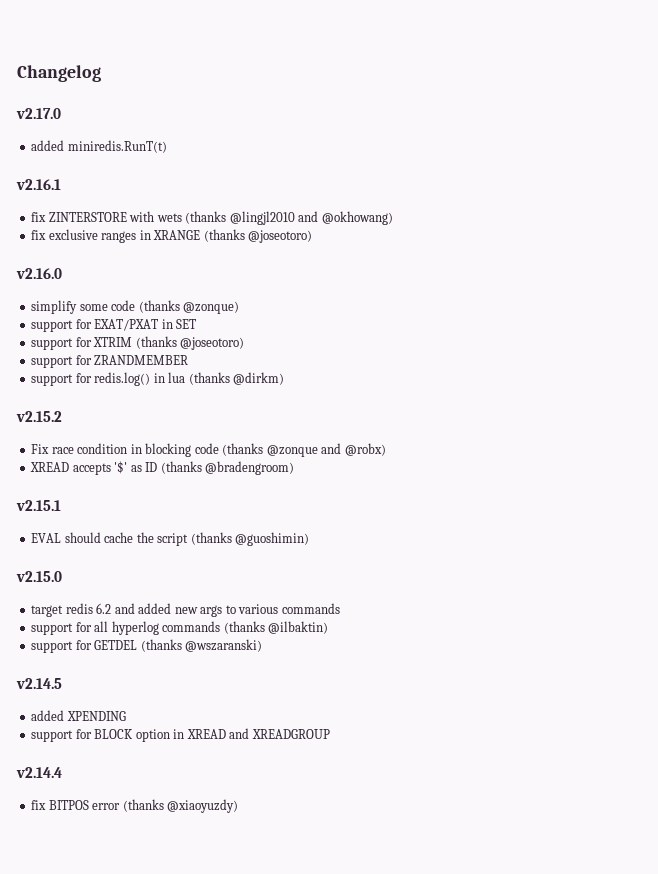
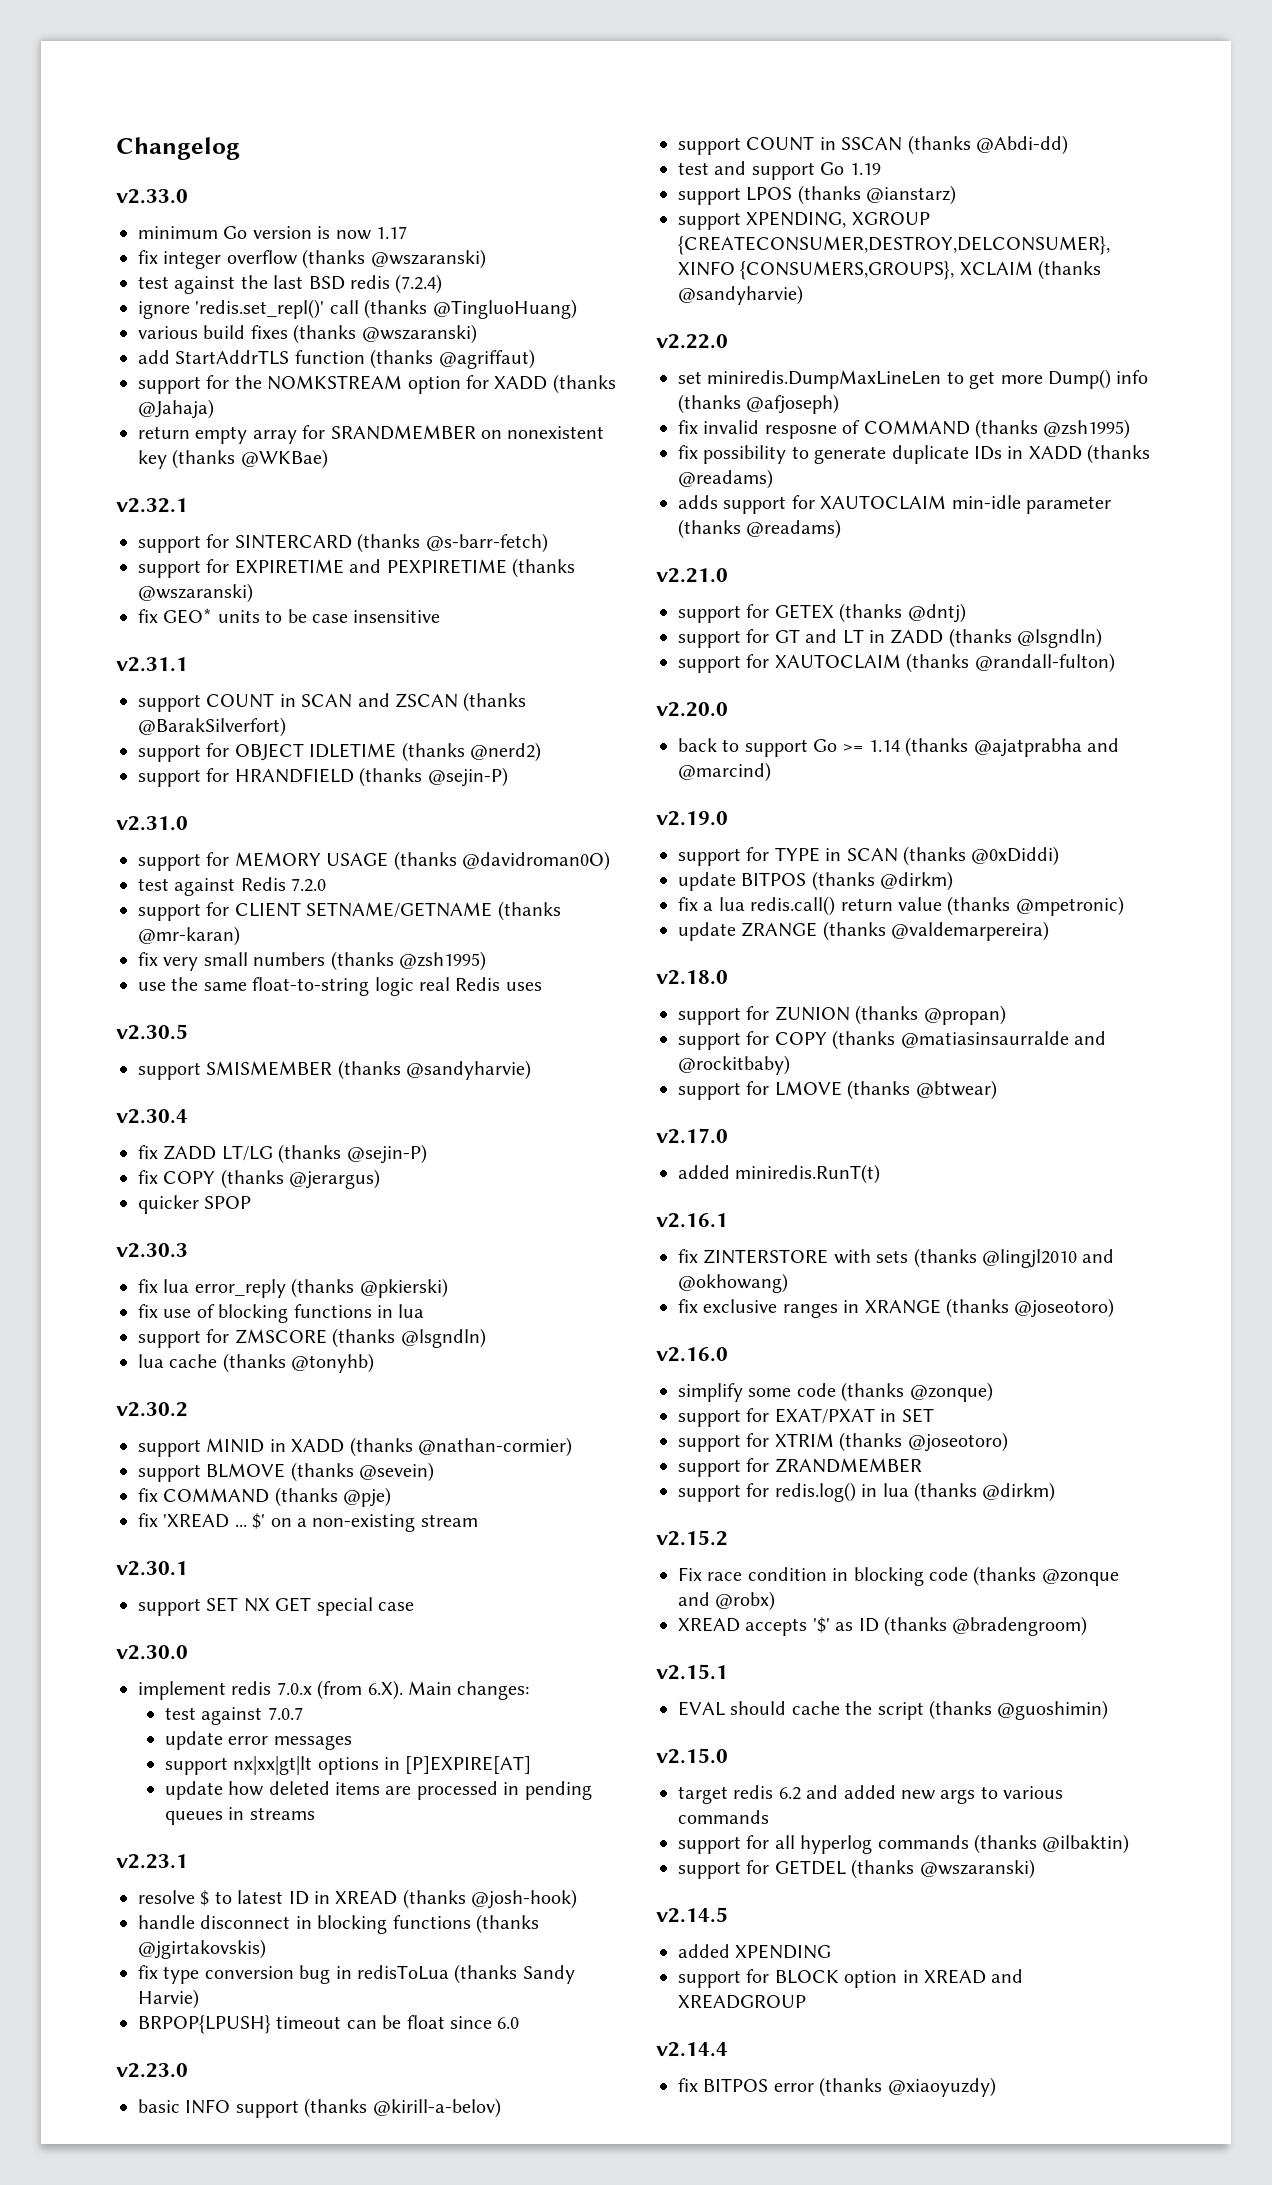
+ v2.33.0
+ minimum Go version is now 1.17
+ fix integer overflow (thanks @wszaranski)
+ test against the last BSD redis (7.2.4)
+ ignore 'redis.set_repl()' call (thanks @TingluoHuang)
+ various build fixes (thanks @wszaranski)
+ add StartAddrTLS function (thanks @agriffaut)
+ support for the NOMKSTREAM option for XADD (thanks @Jahaja)
+ return empty array for SRANDMEMBER on nonexistent key (thanks @WKBae)
+ v2.32.1
+ support for SINTERCARD (thanks @s-barr-fetch)
+ support for EXPIRETIME and PEXPIRETIME (thanks @wszaranski)
+ fix GEO* units to be case insensitive
+ v2.31.1
+ support COUNT in SCAN and ZSCAN (thanks @BarakSilverfort)
+ support for OBJECT IDLETIME (thanks @nerd2)
+ support for HRANDFIELD (thanks @sejin-P)
+ v2.31.0
+ support for MEMORY USAGE (thanks @davidroman0O)
+ test against Redis 7.2.0
+ support for CLIENT SETNAME/GETNAME (thanks @mr-karan)
+ fix very small numbers (thanks @zsh1995)
+ use the same float-to-string logic real Redis uses
+ v2.30.5
+ support SMISMEMBER (thanks @sandyharvie)
+ v2.30.4
+ fix ZADD LT/LG (thanks @sejin-P)
+ fix COPY (thanks @jerargus)
+ quicker SPOP
+ v2.30.3
+ fix lua error_reply (thanks @pkierski)
+ fix use of blocking functions in lua
+ support for ZMSCORE (thanks @lsgndln)
+ lua cache (thanks @tonyhb)
+ v2.30.2
+ support MINID in XADD (thanks @nathan-cormier)
+ support BLMOVE (thanks @sevein)
+ fix COMMAND (thanks @pje)
+ fix 'XREAD ... $' on a non-existing stream
+ v2.30.1
+ support SET NX GET special case
+ v2.30.0
+ implement redis 7.0.x (from 6.X). Main changes:
+ test against 7.0.7
+ update error messages
+ support nx|xx|gt|lt options in [P]EXPIRE[AT]
+ update how deleted items are processed in pending queues in streams
+ v2.23.1
+ resolve $ to latest ID in XREAD (thanks @josh-hook)
+ handle disconnect in blocking functions (thanks @jgirtakovskis)
+ fix type conversion bug in redisToLua (thanks Sandy Harvie)
+ BRPOP{LPUSH} timeout can be float since 6.0
+ v2.23.0
+ basic INFO support (thanks @kirill-a-belov)
+ support COUNT in SSCAN (thanks @Abdi-dd)
+ test and support Go 1.19
+ support LPOS (thanks @ianstarz)
+ support XPENDING, XGROUP {CREATECONSUMER,DESTROY,DELCONSUMER}, XINFO {CONSUMERS,GROUPS}, XCLAIM (thanks @sandyharvie)
+ v2.22.0
+ set miniredis.DumpMaxLineLen to get more Dump() info (thanks @afjoseph)
+ fix invalid resposne of COMMAND (thanks @zsh1995)
+ fix possibility to generate duplicate IDs in XADD (thanks @readams)
+ adds support for XAUTOCLAIM min-idle parameter (thanks @readams)
+ v2.21.0
+ support for GETEX (thanks @dntj)
+ support for GT and LT in ZADD (thanks @lsgndln)
+ support for XAUTOCLAIM (thanks @randall-fulton)
+ v2.20.0
+ back to support Go >= 1.14 (thanks @ajatprabha and @marcind)
+ v2.19.0
+ support for TYPE in SCAN (thanks @0xDiddi)
+ update BITPOS (thanks @dirkm)
+ fix a lua redis.call() return value (thanks @mpetronic)
+ update ZRANGE (thanks @valdemarpereira)
+ v2.18.0
+ support for ZUNION (thanks @propan)
+ support for COPY (thanks @matiasinsaurralde and @rockitbaby)
+ support for LMOVE (thanks @btwear)
- fix ZINTERSTORE with wets (thanks @lingjl2010 and @okhowang)
+ fix ZINTERSTORE with sets (thanks @lingjl2010 and @okhowang)

